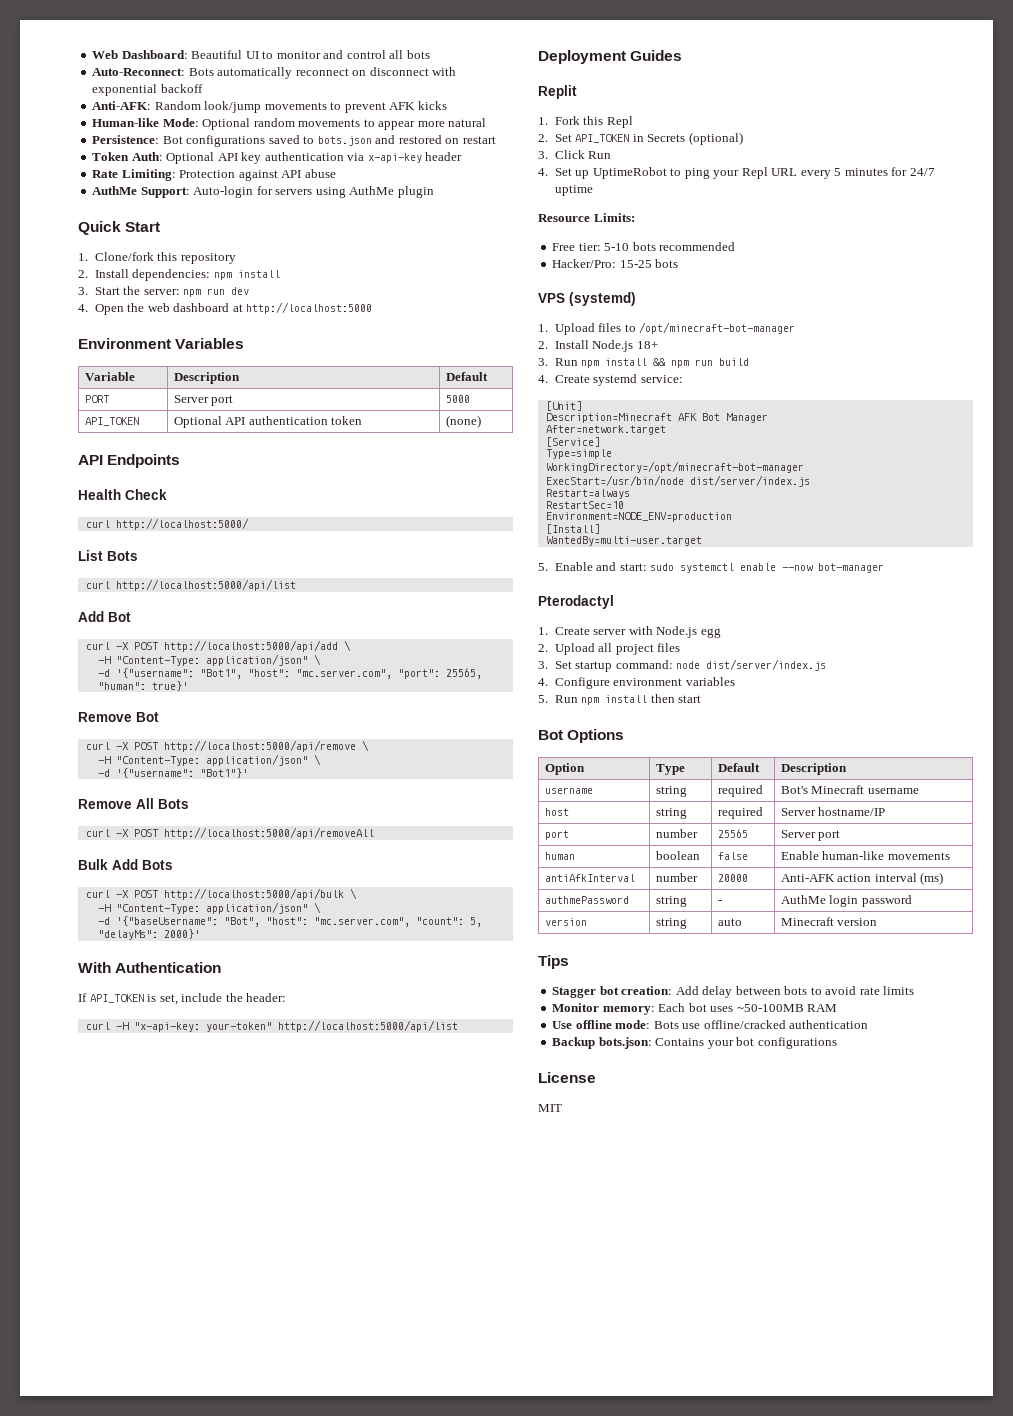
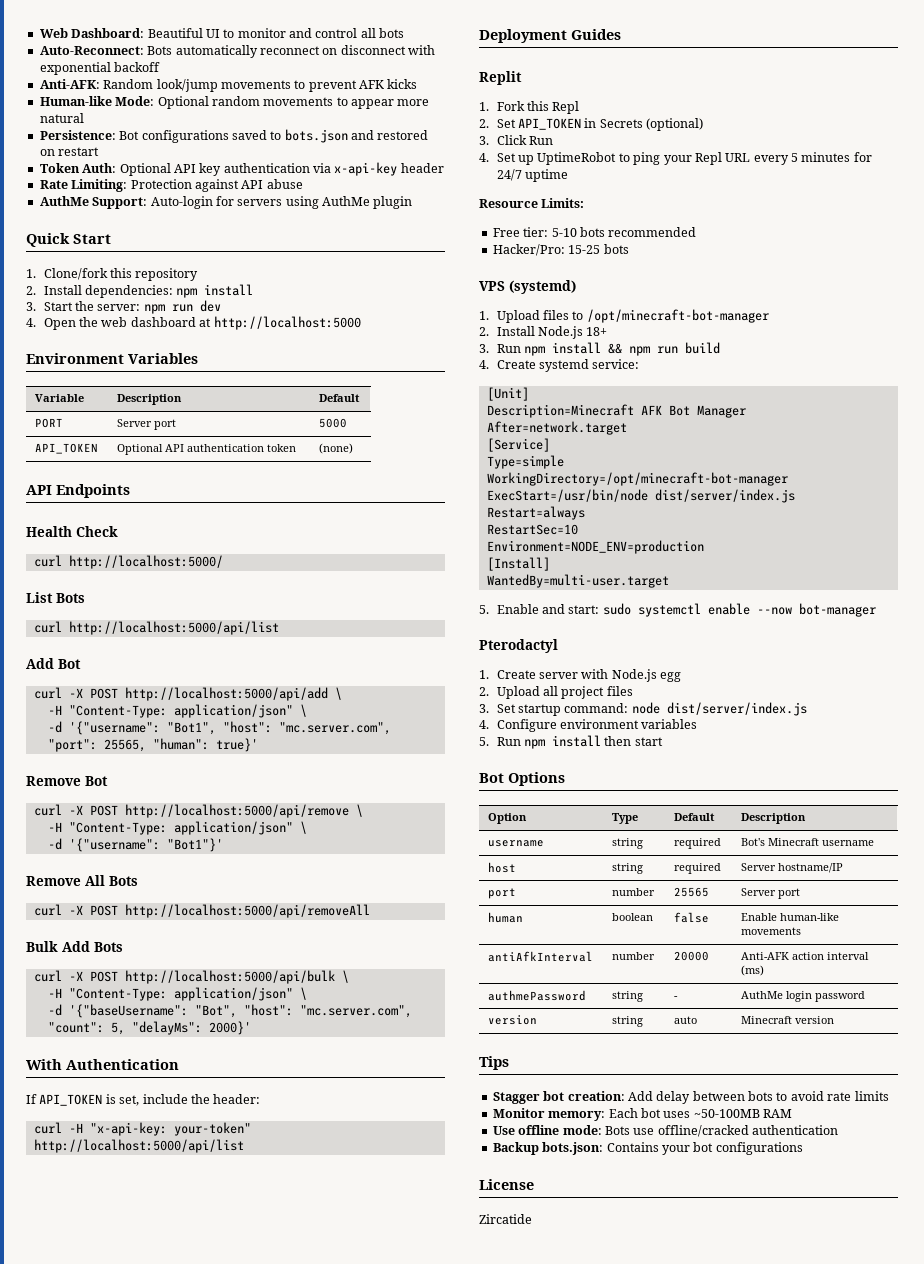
- MIT
+ Zircatide

